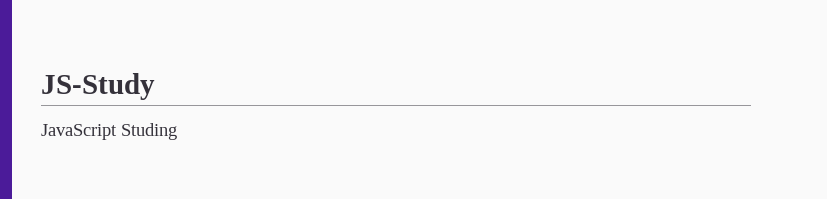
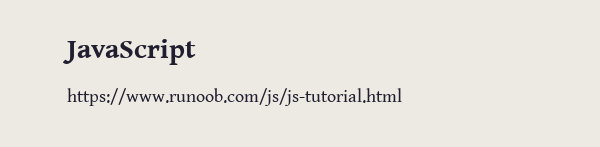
- JS-Study
- JavaScript Studing
+ JavaScript
+ https://www.runoob.com/js/js-tutorial.html

